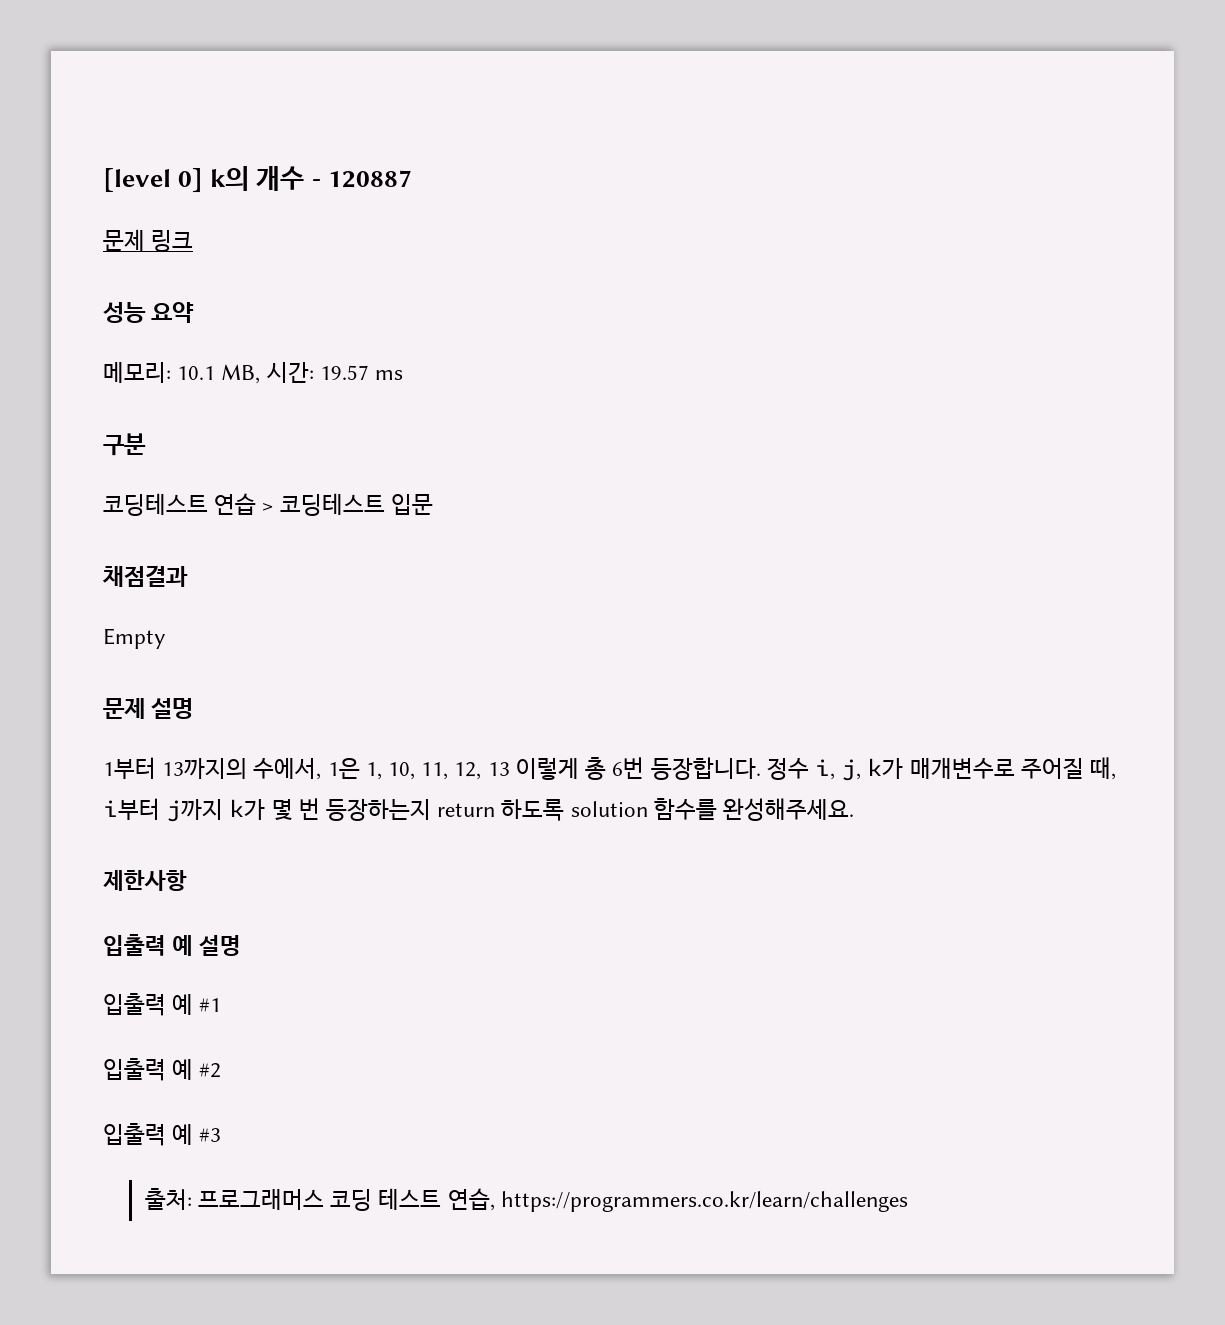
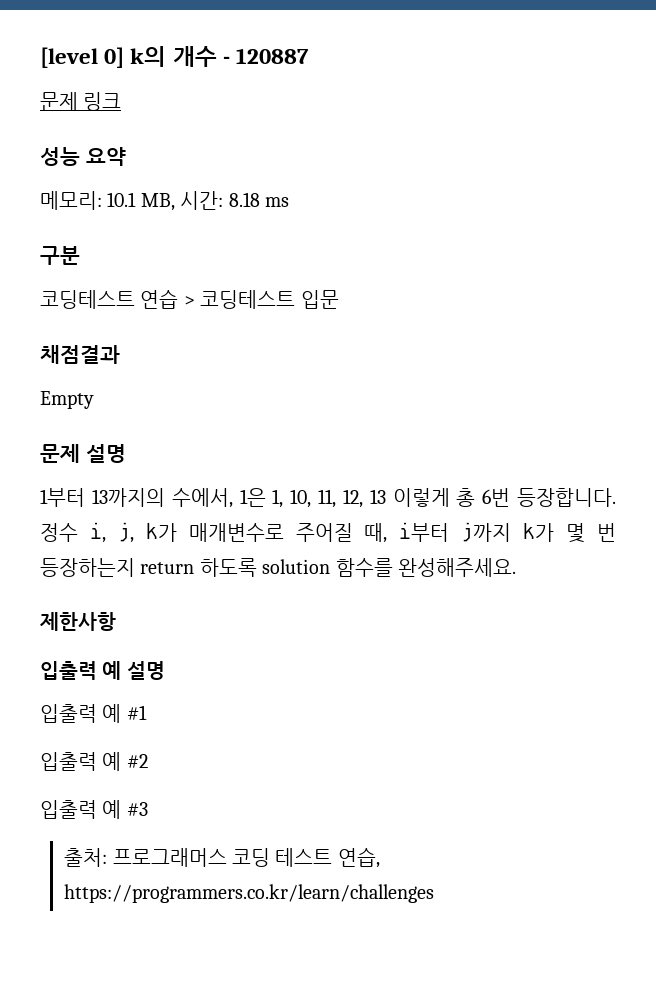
- 메모리: 10.1 MB, 시간: 19.57 ms
+ 메모리: 10.1 MB, 시간: 8.18 ms

